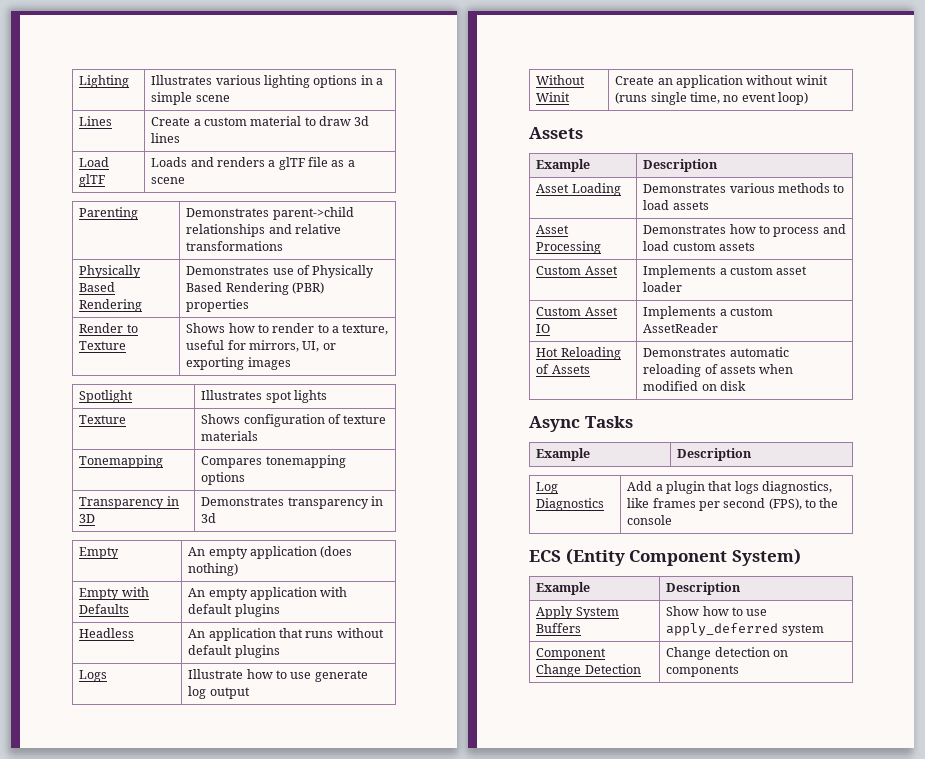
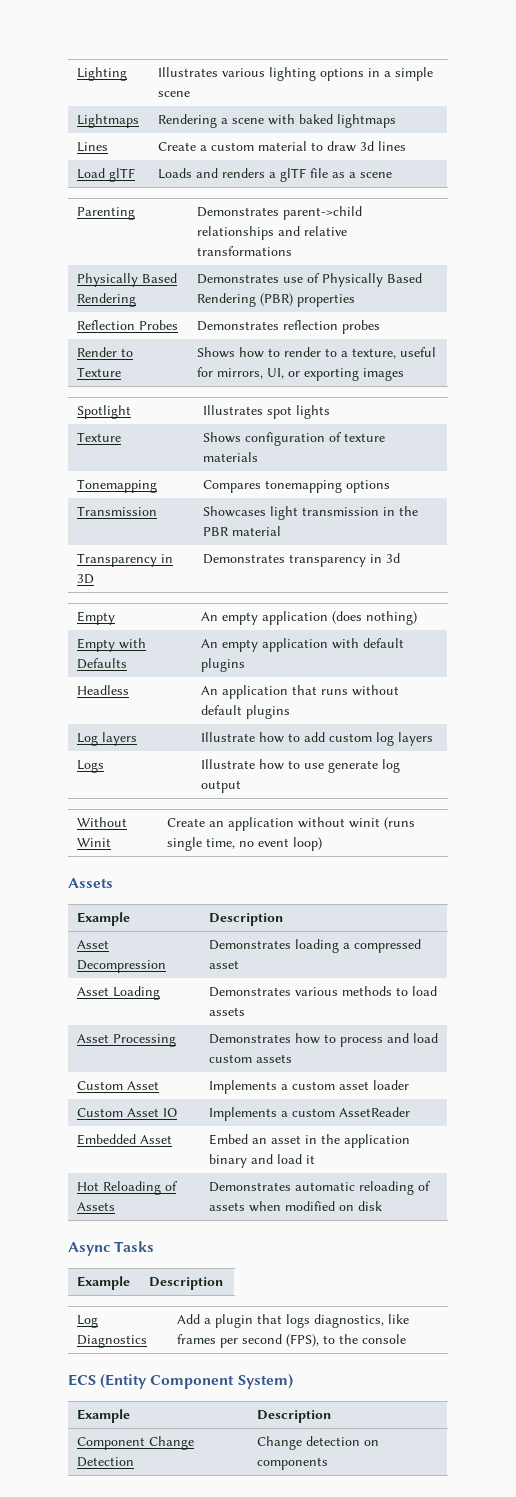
+ Lightmaps | Rendering a scene with baked lightmaps
+ Reflection Probes | Demonstrates reflection probes
+ Transmission | Showcases light transmission in the PBR material
+ Log layers | Illustrate how to add custom log layers
+ Asset Decompression | Demonstrates loading a compressed asset
+ Embedded Asset | Embed an asset in the application binary and load it
- Apply System Buffers | Show how to use apply_deferred system

